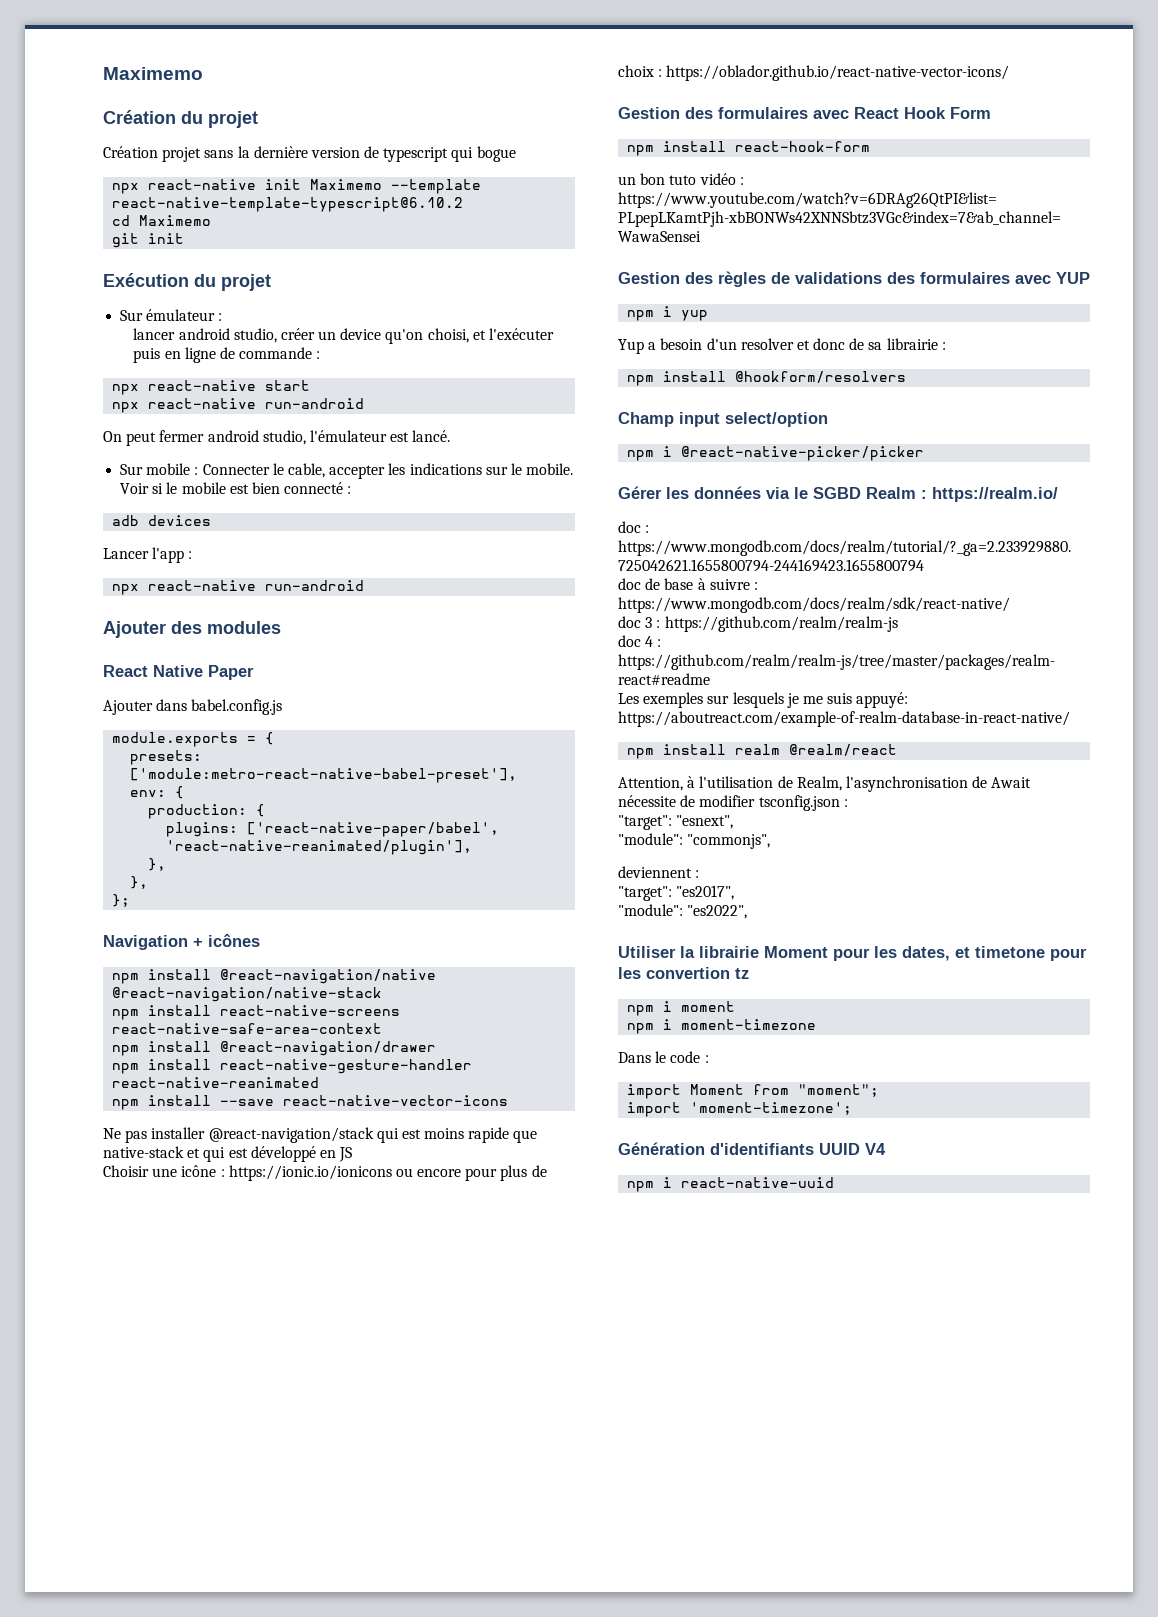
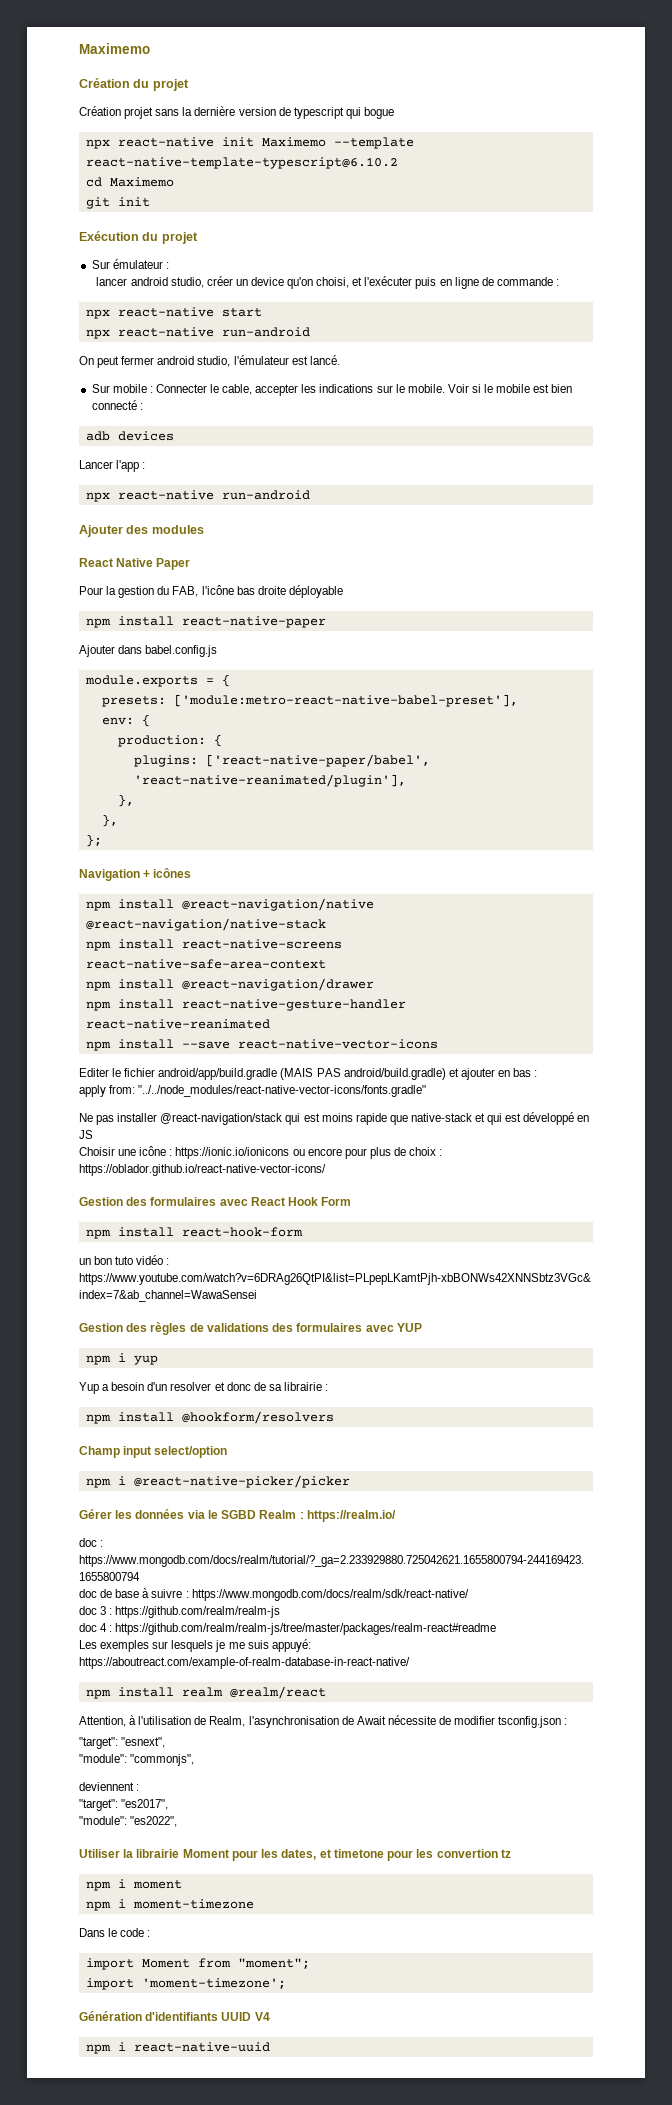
+ Pour la gestion du FAB, l'icône bas droite déployable
+ npm install react-native-paper
+ Editer le fichier android/app/build.gradle (MAIS PAS android/build.gradle) et ajouter en bas :
+ apply from: "../../node_modules/react-native-vector-icons/fonts.gradle"

